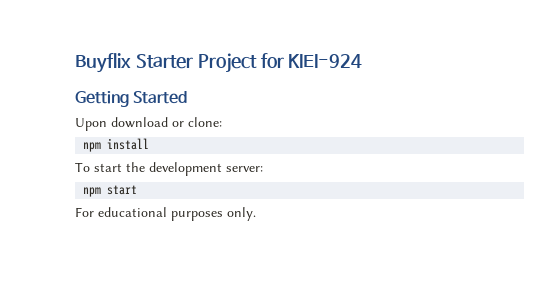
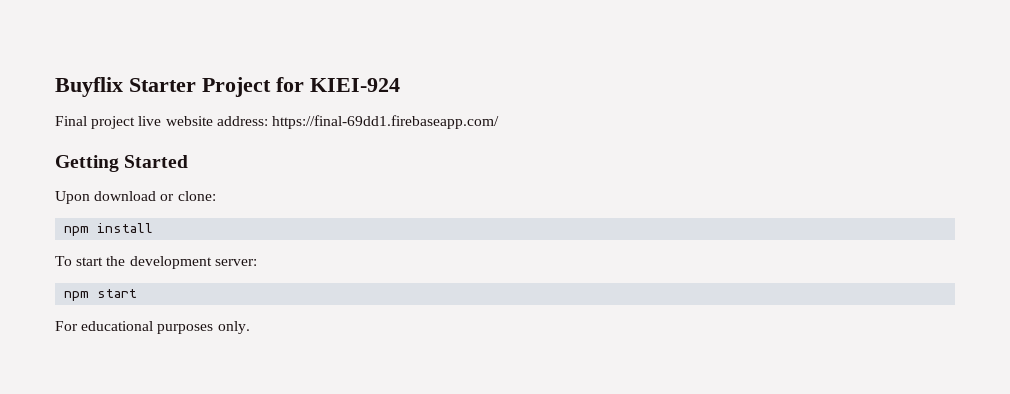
+ Final project live website address: https://final-69dd1.firebaseapp.com/

